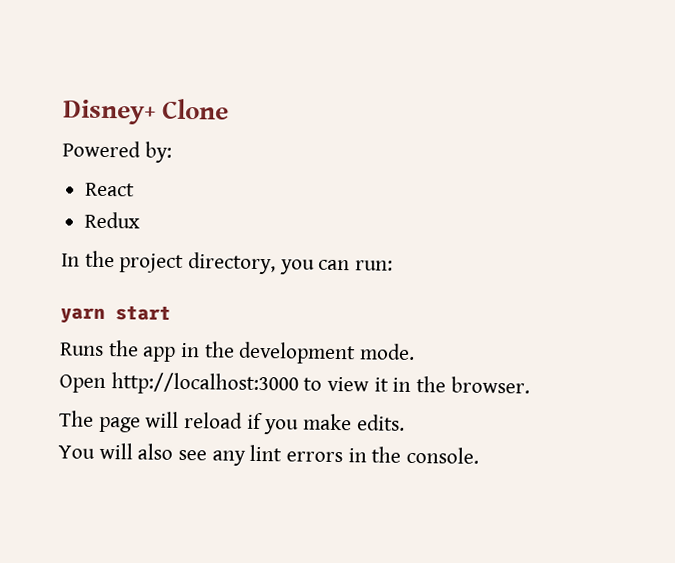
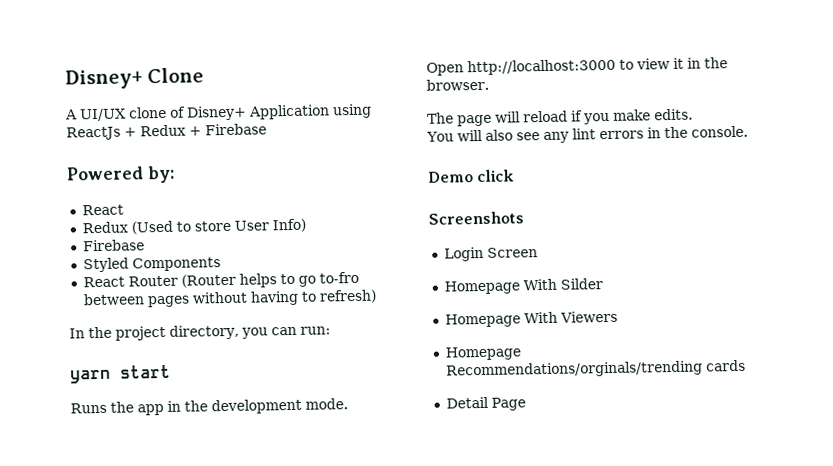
+ A UI/UX clone of Disney+ Application using ReactJs + Redux + Firebase
  Powered by:
  React
- Redux
+ Redux (Used to store User Info)
+ Firebase
+ Styled Components
+ React Router (Router helps to go to-fro between pages without having to refresh)
+ Demo click
+ Screenshots
+ Login Screen
+ Homepage With Silder
+ Homepage With Viewers
+ Homepage Recommendations/orginals/trending cards
+ Detail Page

